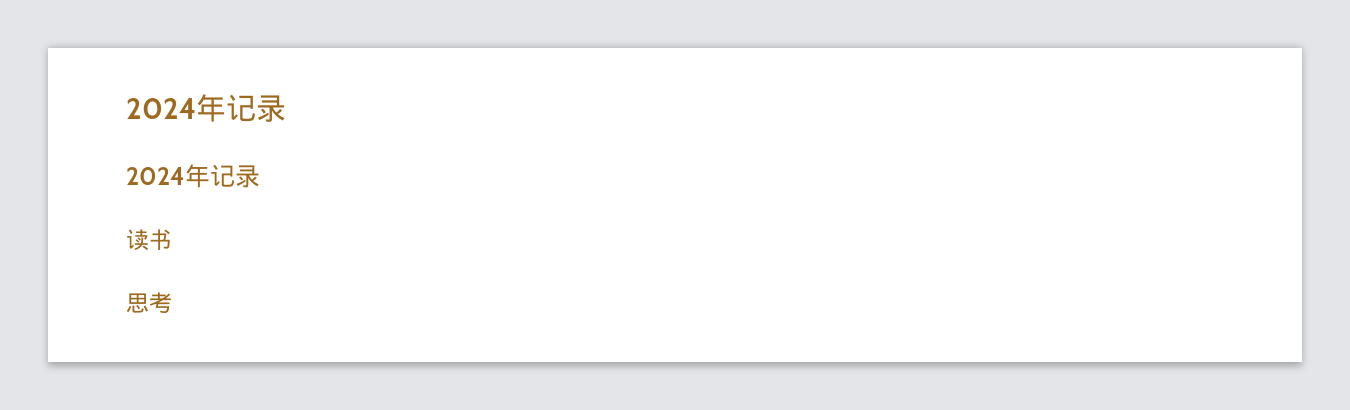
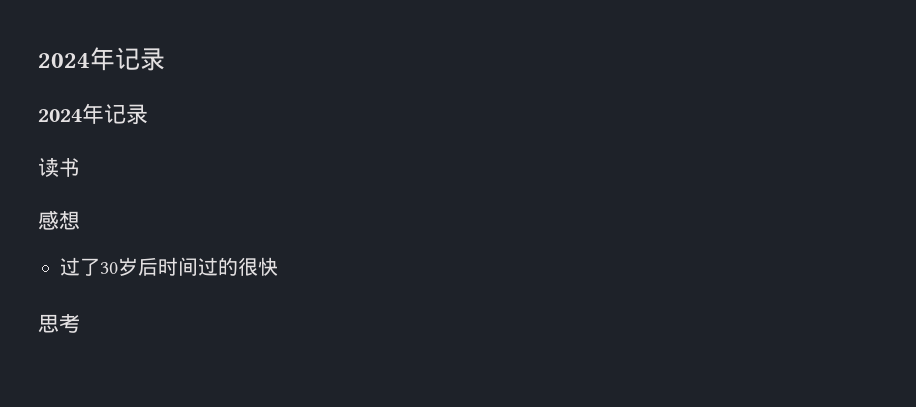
+ 感想
+ 过了30岁后时间过的很快

